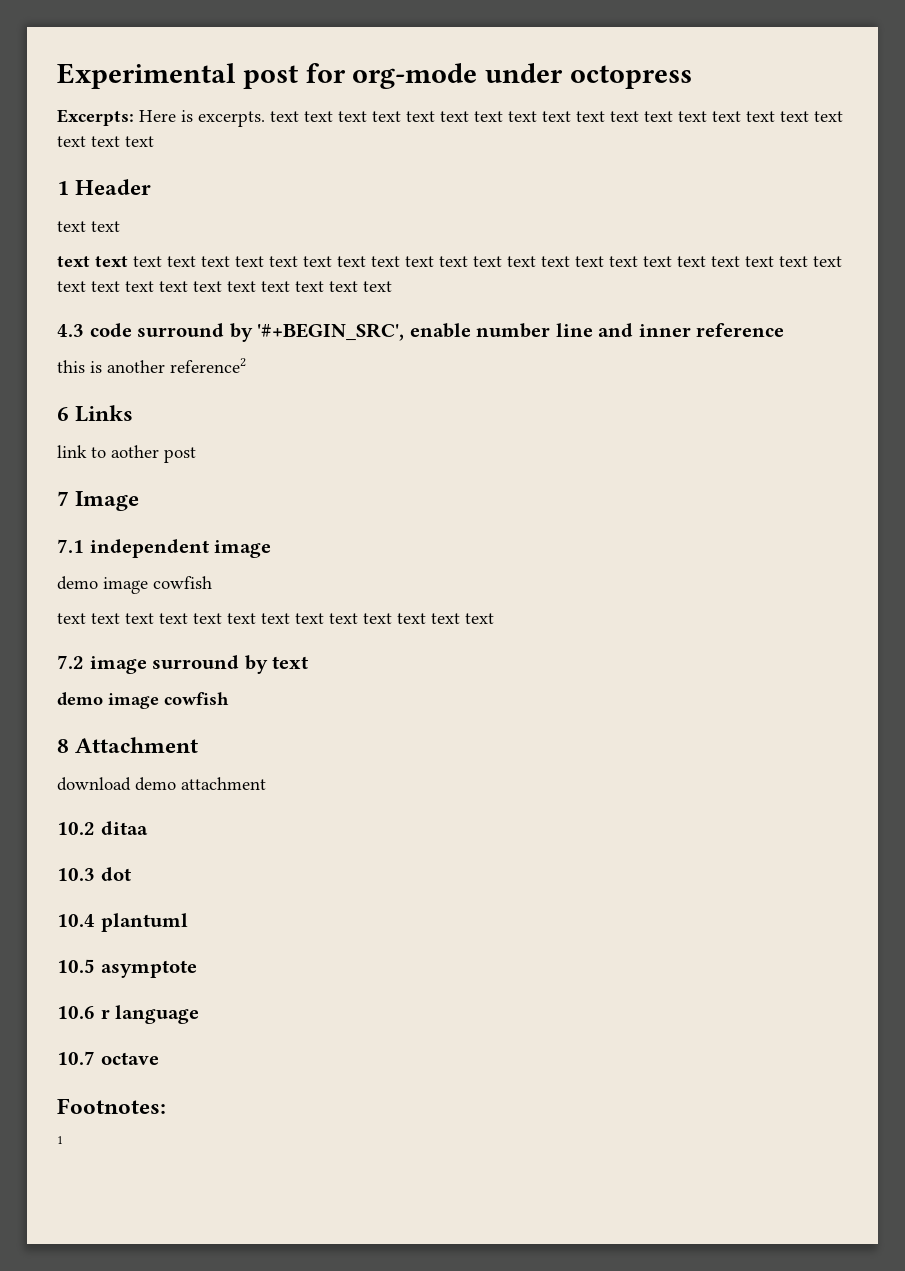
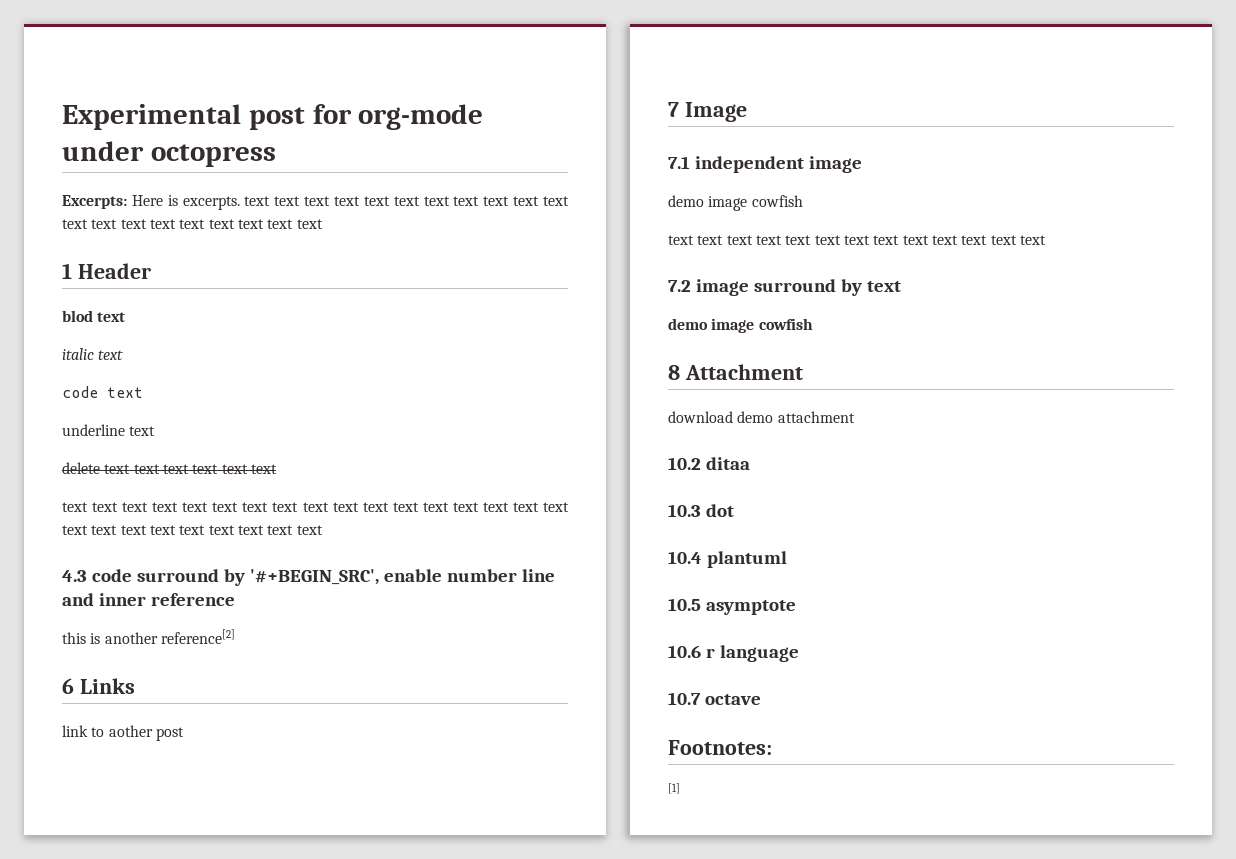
  1 Header
- text text
- text text text text text text text text text text text text text text text text text text text text text text text text text text text text text text text text text
+ blod text
+ italic text
+ code text
+ underline text
+ delete text text text text text text
+ text text text text text text text text text text text text text text text text text text text text text text text text text text
- this is another reference2
+ this is another reference[2]
  Footnotes:
- 1
+ [1]

